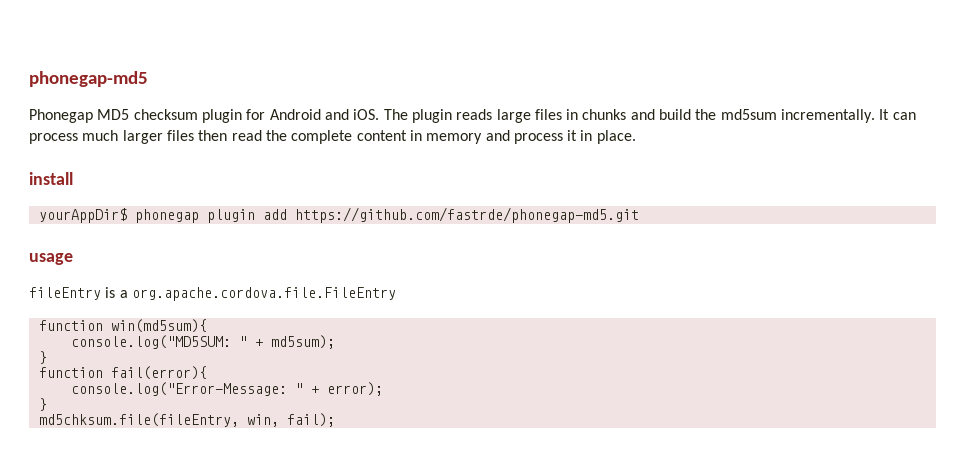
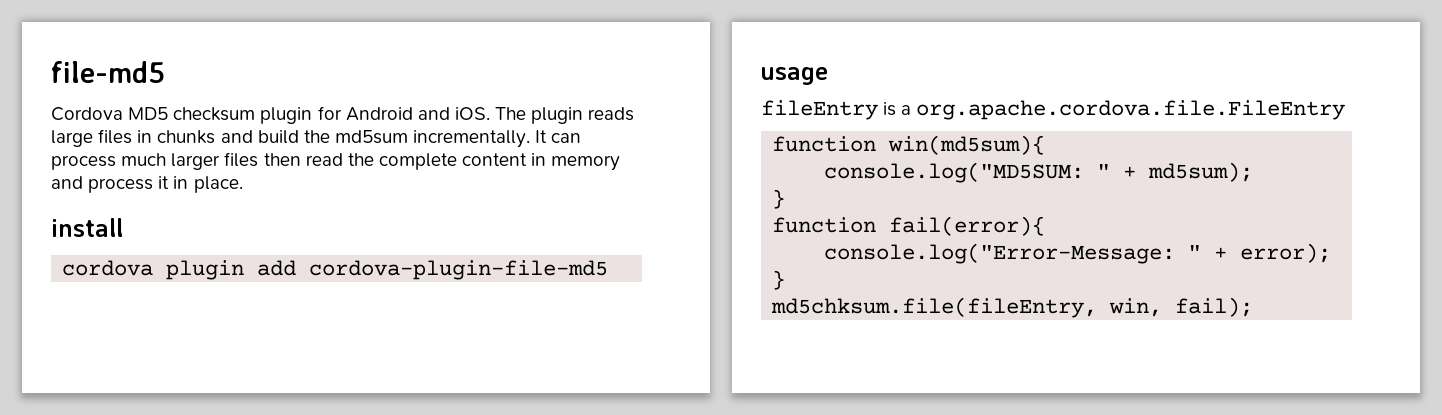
- phonegap-md5
- Phonegap MD5 checksum plugin for Android and iOS.
+ file-md5
+ Cordova MD5 checksum plugin for Android and iOS.
- yourAppDir$ phonegap plugin add https://github.com/fastrde/phonegap-md5.git
+ cordova plugin add cordova-plugin-file-md5

